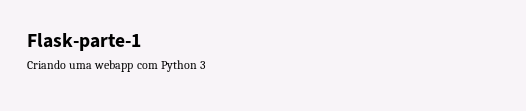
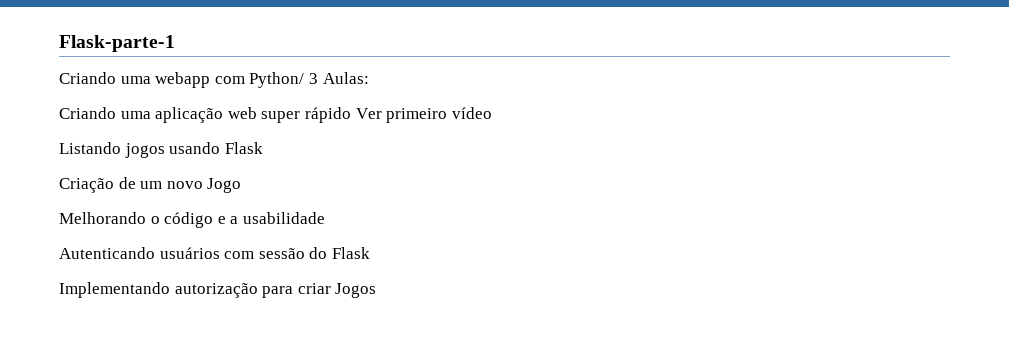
- Criando uma webapp com Python 3
+ Criando uma webapp com Python/ 3 Aulas:
+ Criando uma aplicação web super rápido Ver primeiro vídeo
+ Listando jogos usando Flask
+ Criação de um novo Jogo
+ Melhorando o código e a usabilidade
+ Autenticando usuários com sessão do Flask
+ Implementando autorização para criar Jogos

